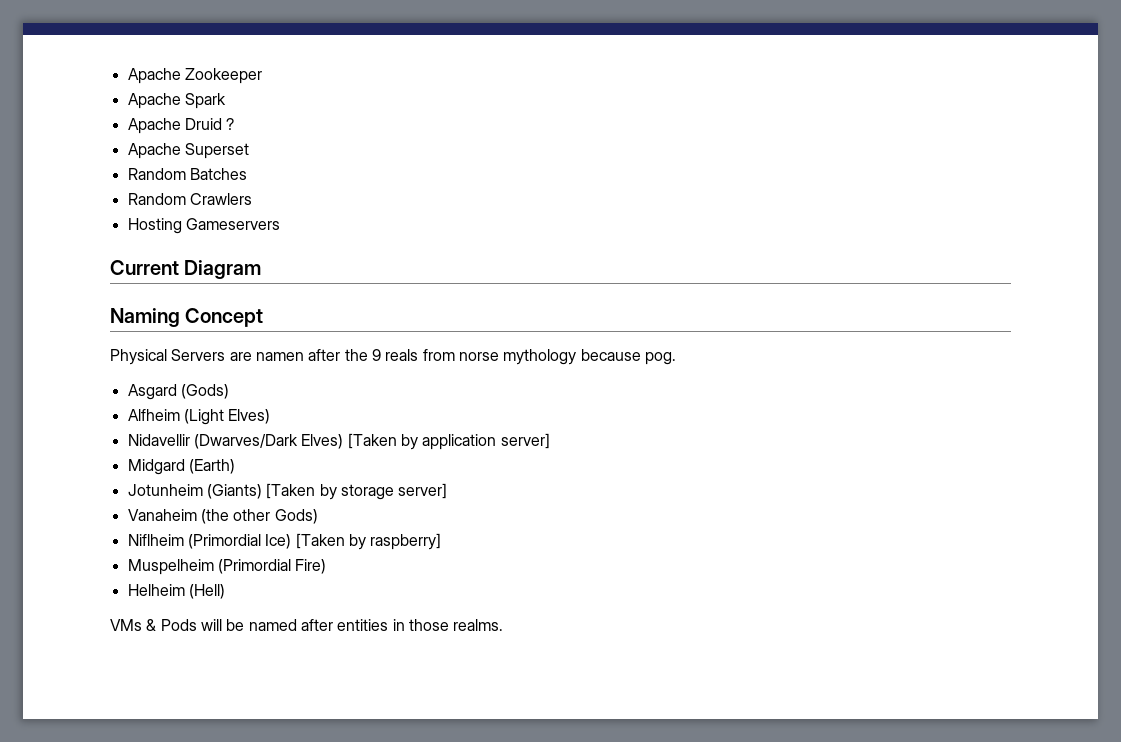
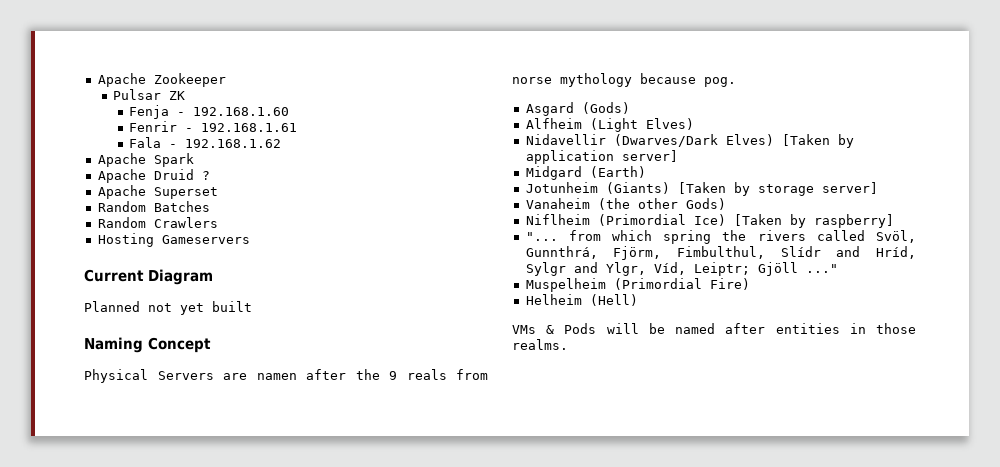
+ Pulsar ZK
+ Fenja - 192.168.1.60
+ Fenrir - 192.168.1.61
+ Fala - 192.168.1.62
+ Planned not yet built
+ "... from which spring the rivers called Svöl, Gunnthrá, Fjörm, Fimbulthul, Slídr and Hríd, Sylgr and Ylgr, Víd, Leiptr; Gjöll ..."

